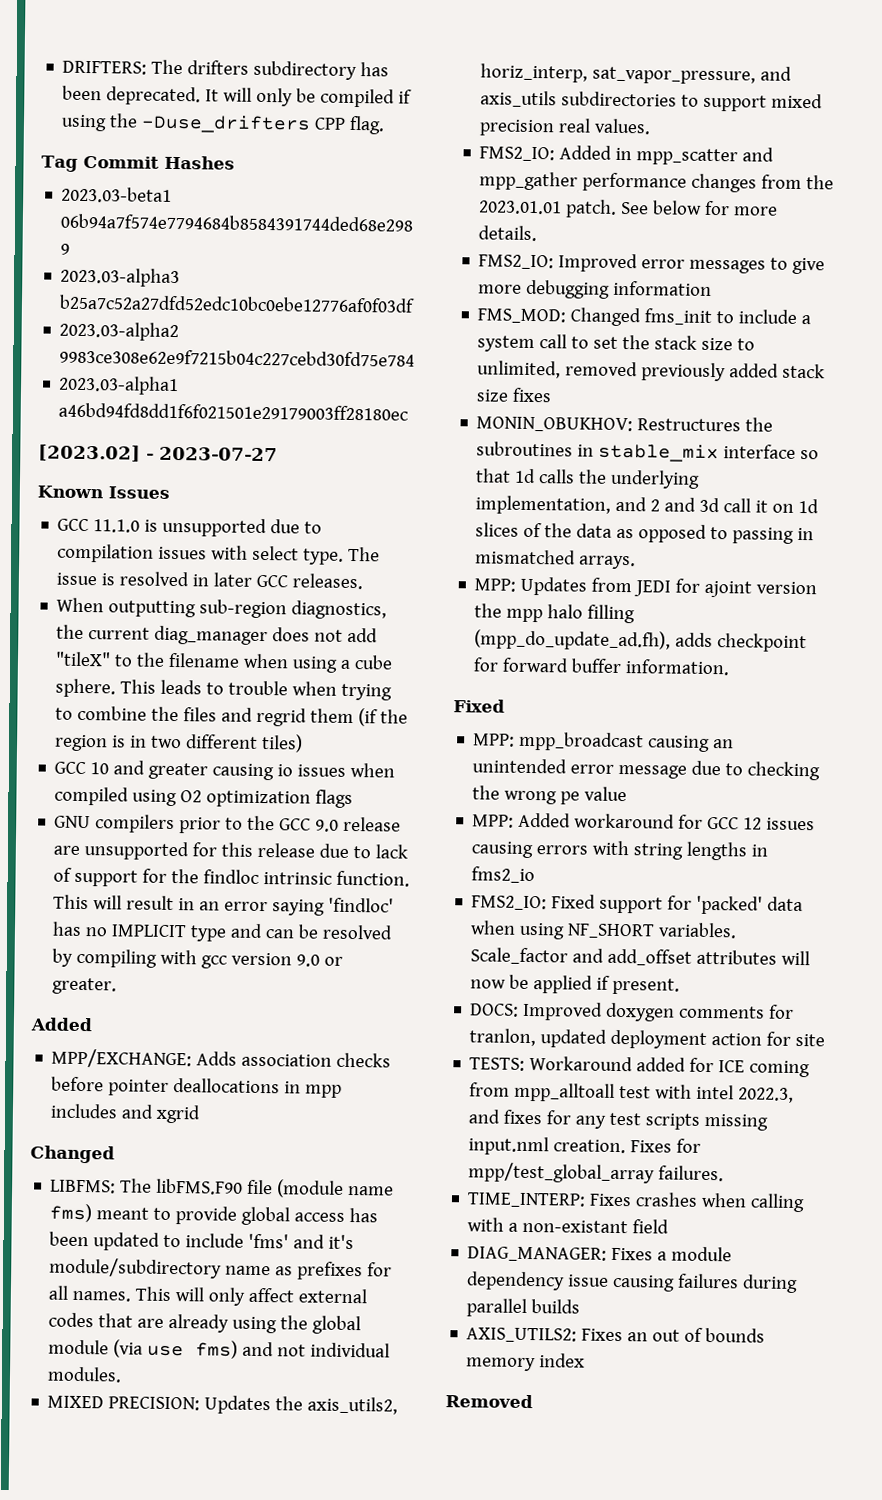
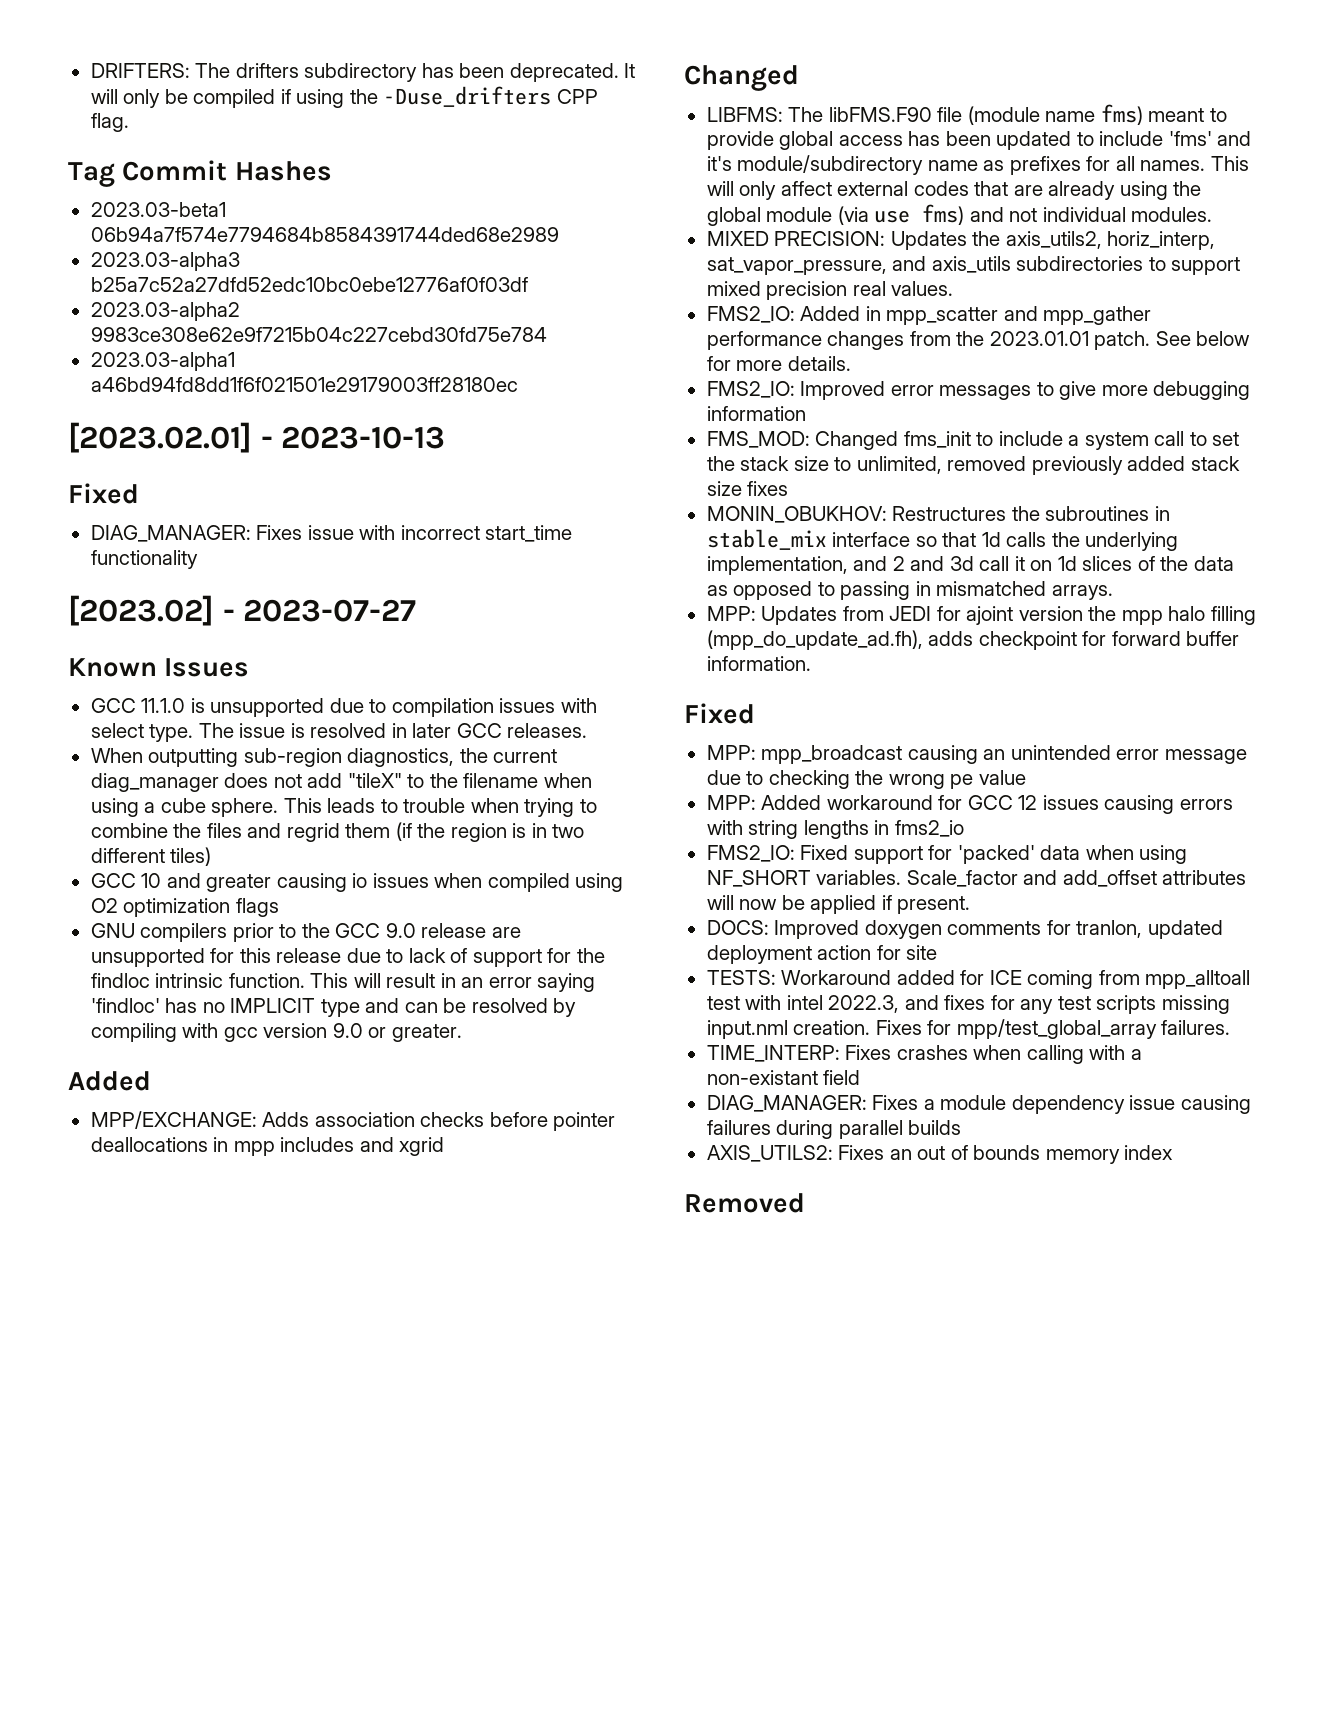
+ [2023.02.01] - 2023-10-13
+ Fixed
+ DIAG_MANAGER: Fixes issue with incorrect start_time functionality

